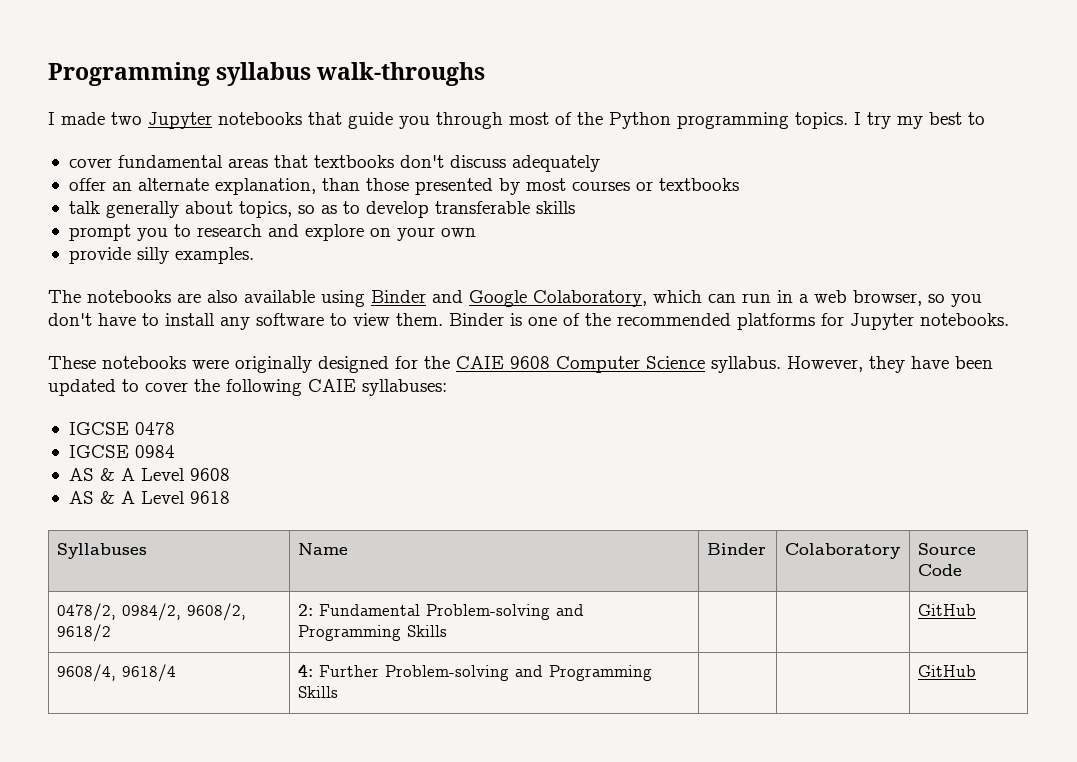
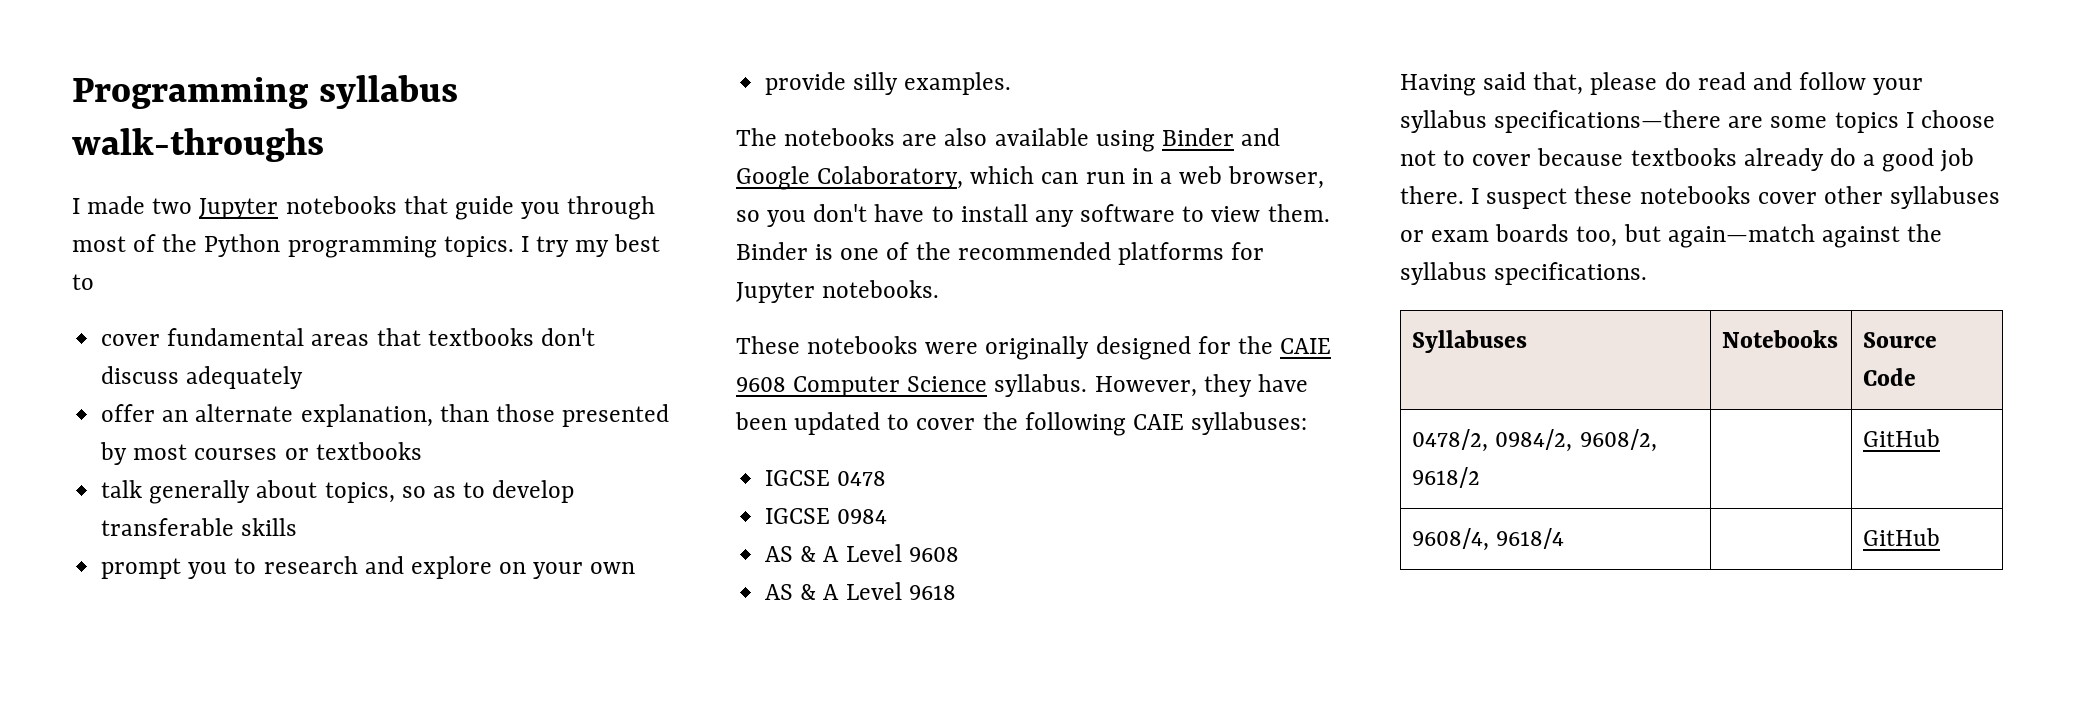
- Syllabuses | Name | Binder | Colaboratory | Source Code
+ Having said that, please do read and follow your syllabus specifications—there are some topics I choose not to cover because textbooks already do a good job there. I suspect these notebooks cover other syllabuses or exam boards too, but again—match against the syllabus specifications.
+ Syllabuses | Notebooks | Source Code
- 0478/2, 0984/2, 9608/2, 9618/2 | 2: Fundamental Problem-solving and Programming Skills | | | GitHub
- 9608/4, 9618/4 | 4: Further Problem-solving and Programming Skills | | | GitHub
+ 0478/2, 0984/2, 9608/2, 9618/2 | | GitHub
+ 9608/4, 9618/4 | | GitHub

